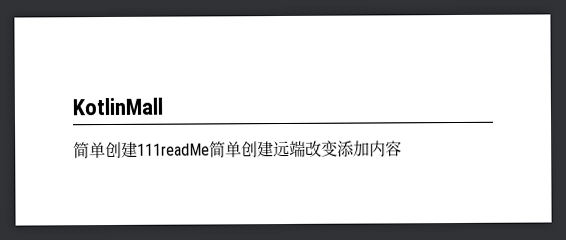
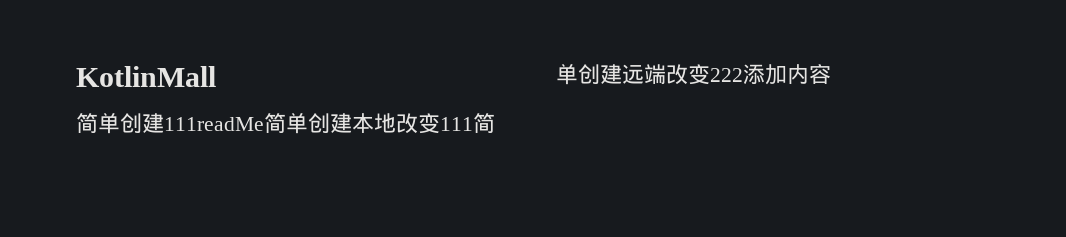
- 简单创建111readMe简单创建远端改变添加内容
+ 简单创建111readMe简单创建本地改变111简单创建远端改变222添加内容

